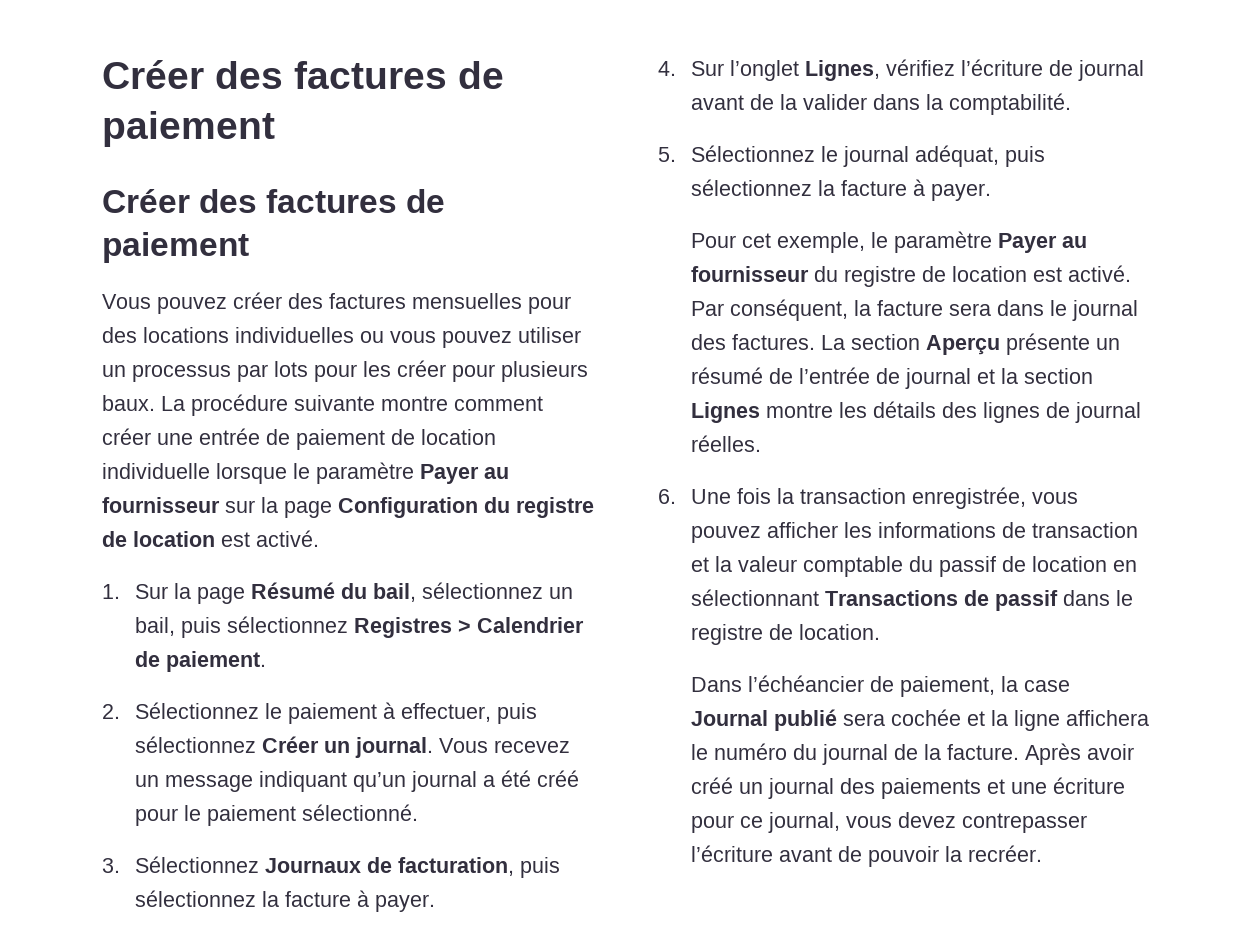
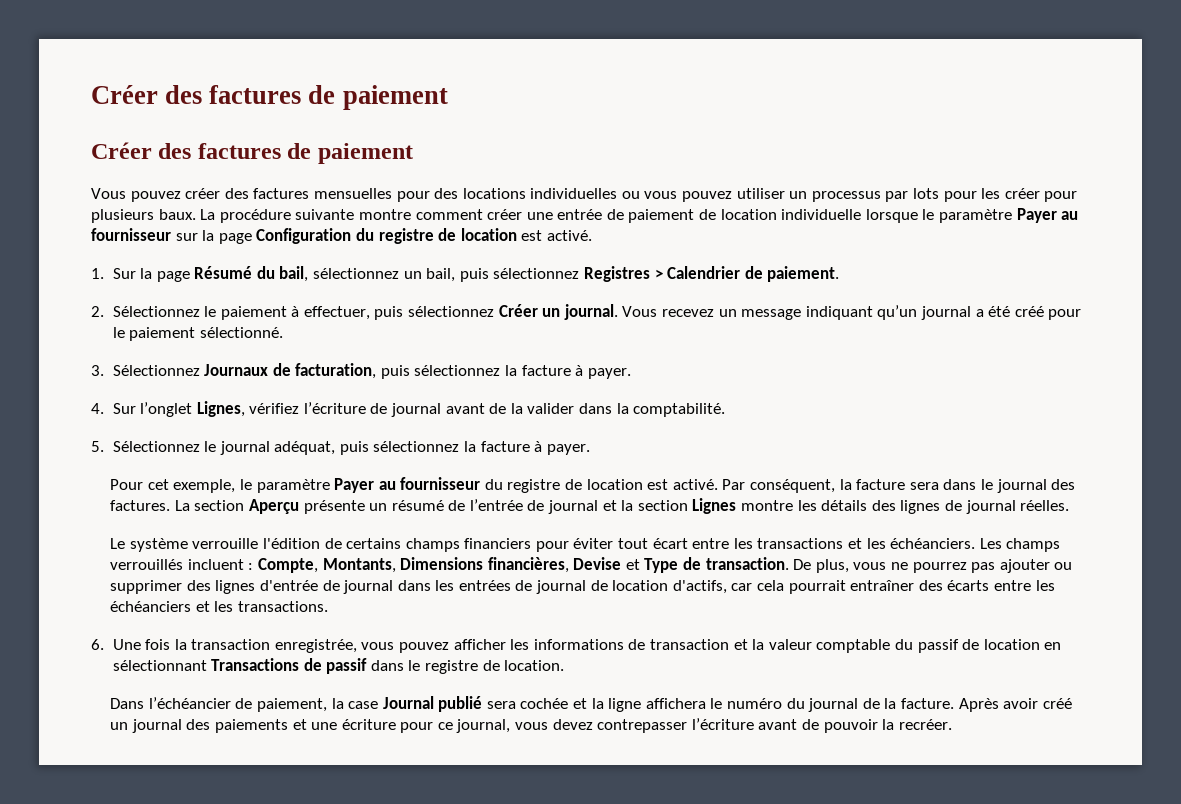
+ Le système verrouille l'édition de certains champs financiers pour éviter tout écart entre les transactions et les échéanciers. Les champs verrouillés incluent : Compte, Montants, Dimensions financières, Devise et Type de transaction. De plus, vous ne pourrez pas ajouter ou supprimer des lignes d'entrée de journal dans les entrées de journal de location d'actifs, car cela pourrait entraîner des écarts entre les échéanciers et les transactions.

